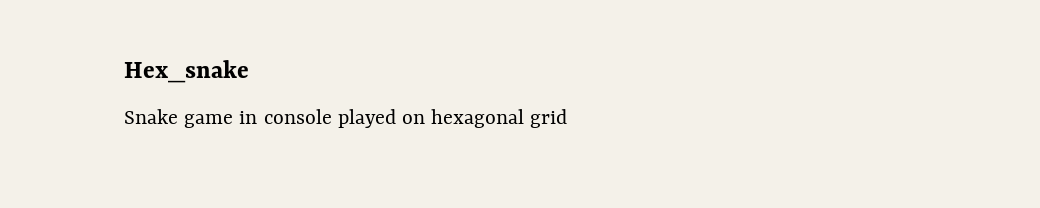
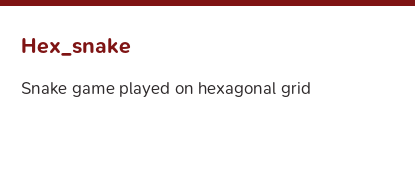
- Snake game in console played on hexagonal grid
+ Snake game played on hexagonal grid

